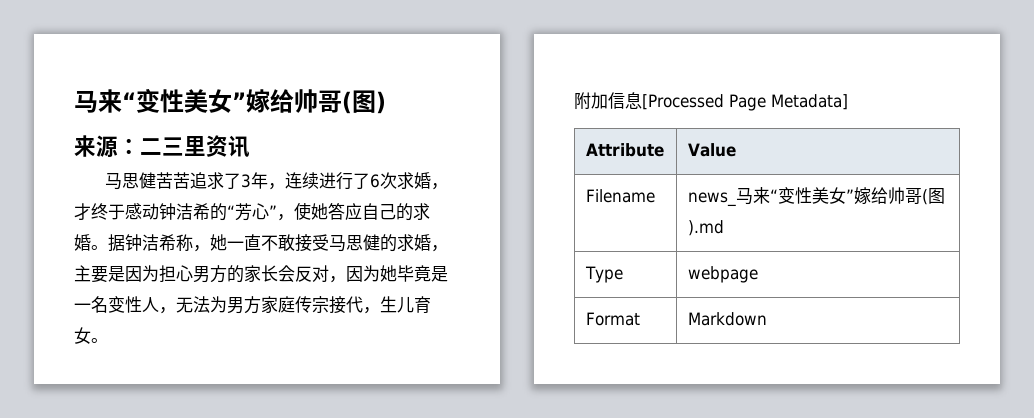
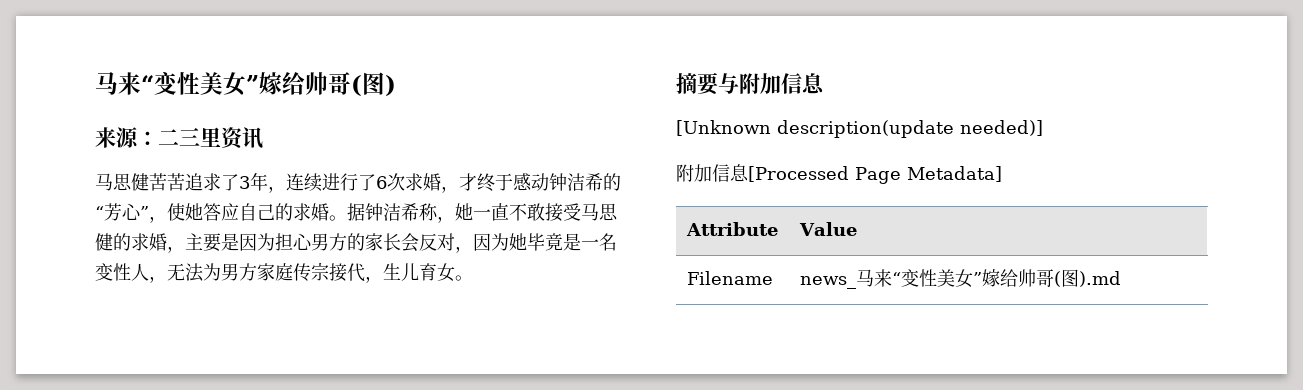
+ 摘要与附加信息
+ [Unknown description(update needed)]
- Type | webpage
- Format | Markdown

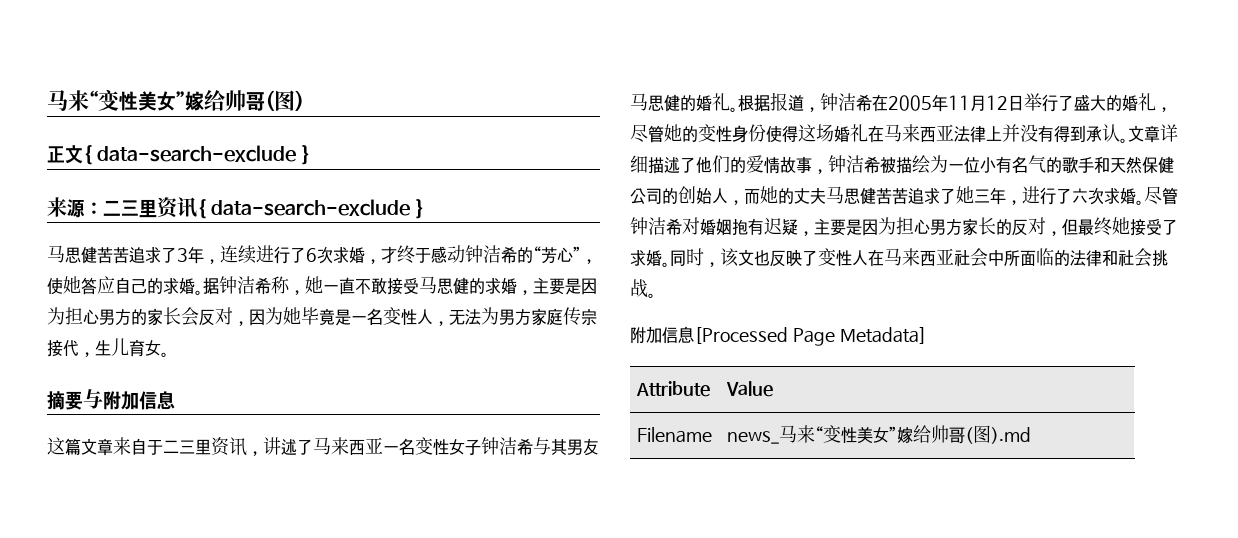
+ 正文{ data-search-exclude }
- 来源：二三里资讯
+ 来源：二三里资讯{ data-search-exclude }
- [Unknown description(update needed)]
+ 这篇文章来自于二三里资讯，讲述了马来西亚一名变性女子钟洁希与其男友马思健的婚礼。根据报道，钟洁希在2005年11月12日举行了盛大的婚礼，尽管她的变性身份使得这场婚礼在马来西亚法律上并没有得到承认。文章详细描述了他们的爱情故事，钟洁希被描绘为一位小有名气的歌手和天然保健公司的创始人，而她的丈夫马思健苦苦追求了她三年，进行了六次求婚。尽管钟洁希对婚姻抱有迟疑，主要是因为担心男方家长的反对，但最终她接受了求婚。同时，该文也反映了变性人在马来西亚社会中所面临的法律和社会挑战。

